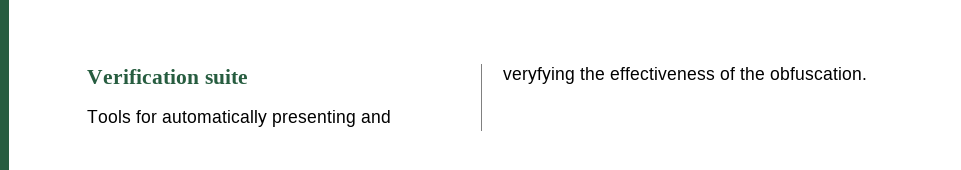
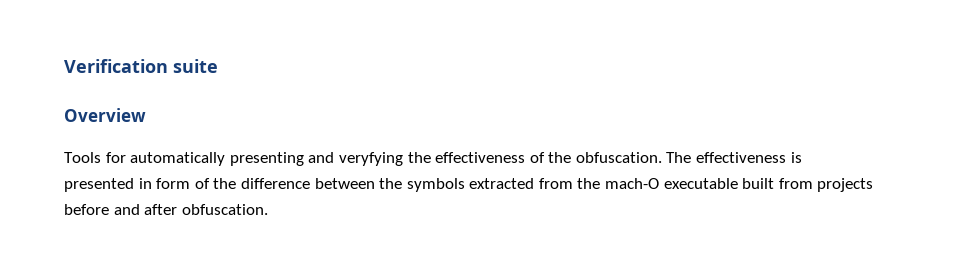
+ Overview
+ The effectiveness is presented in form of the difference between the symbols extracted from the mach-O executable built from projects before and after obfuscation.

